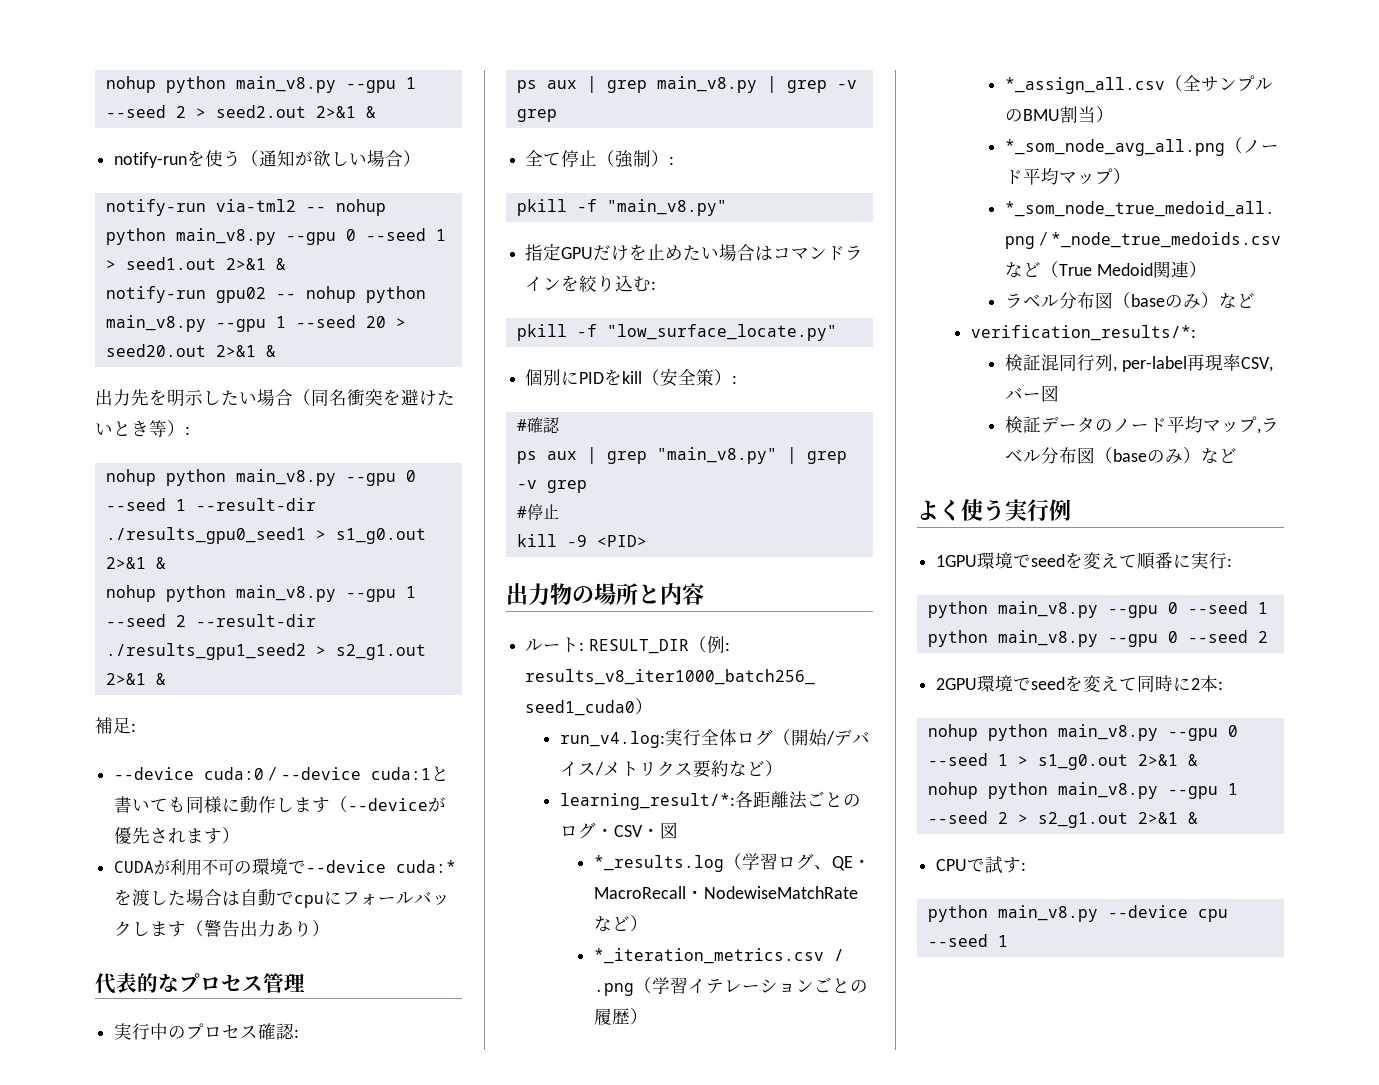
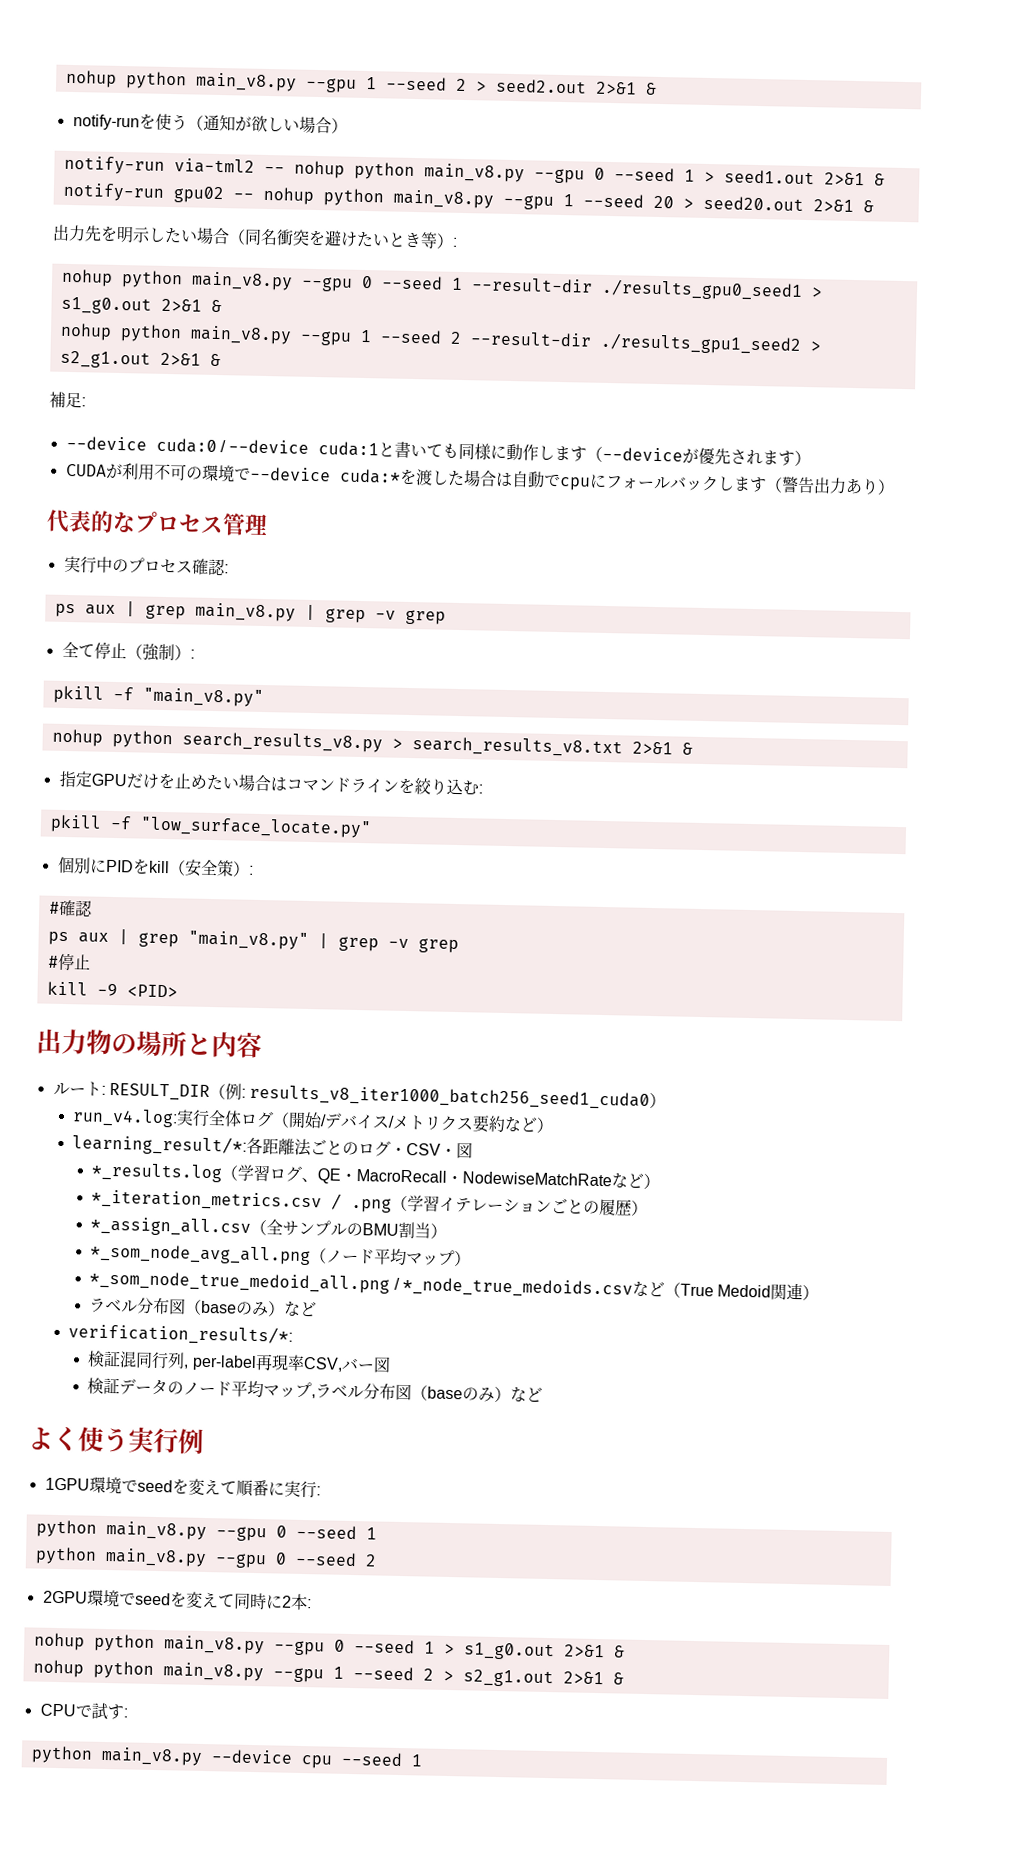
+ nohup python search_results_v8.py > search_results_v8.txt 2>&1 &

